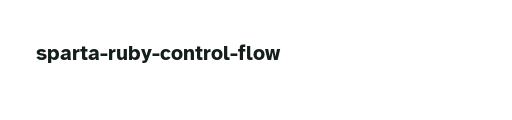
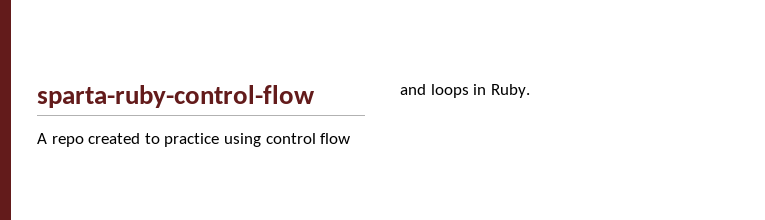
+ A repo created to practice using control flow and loops in Ruby.

